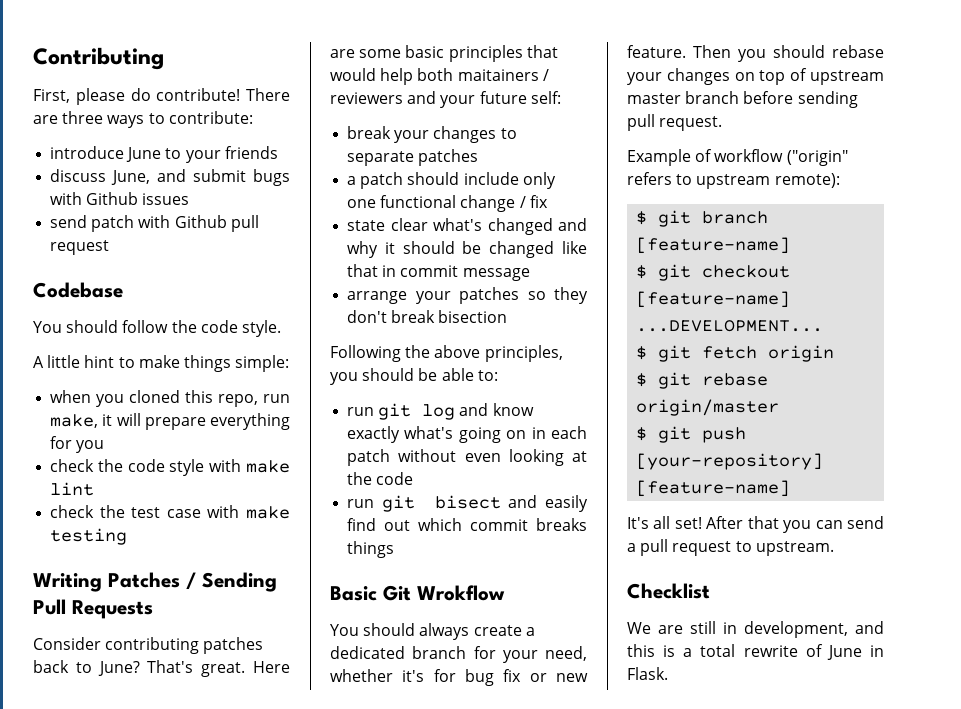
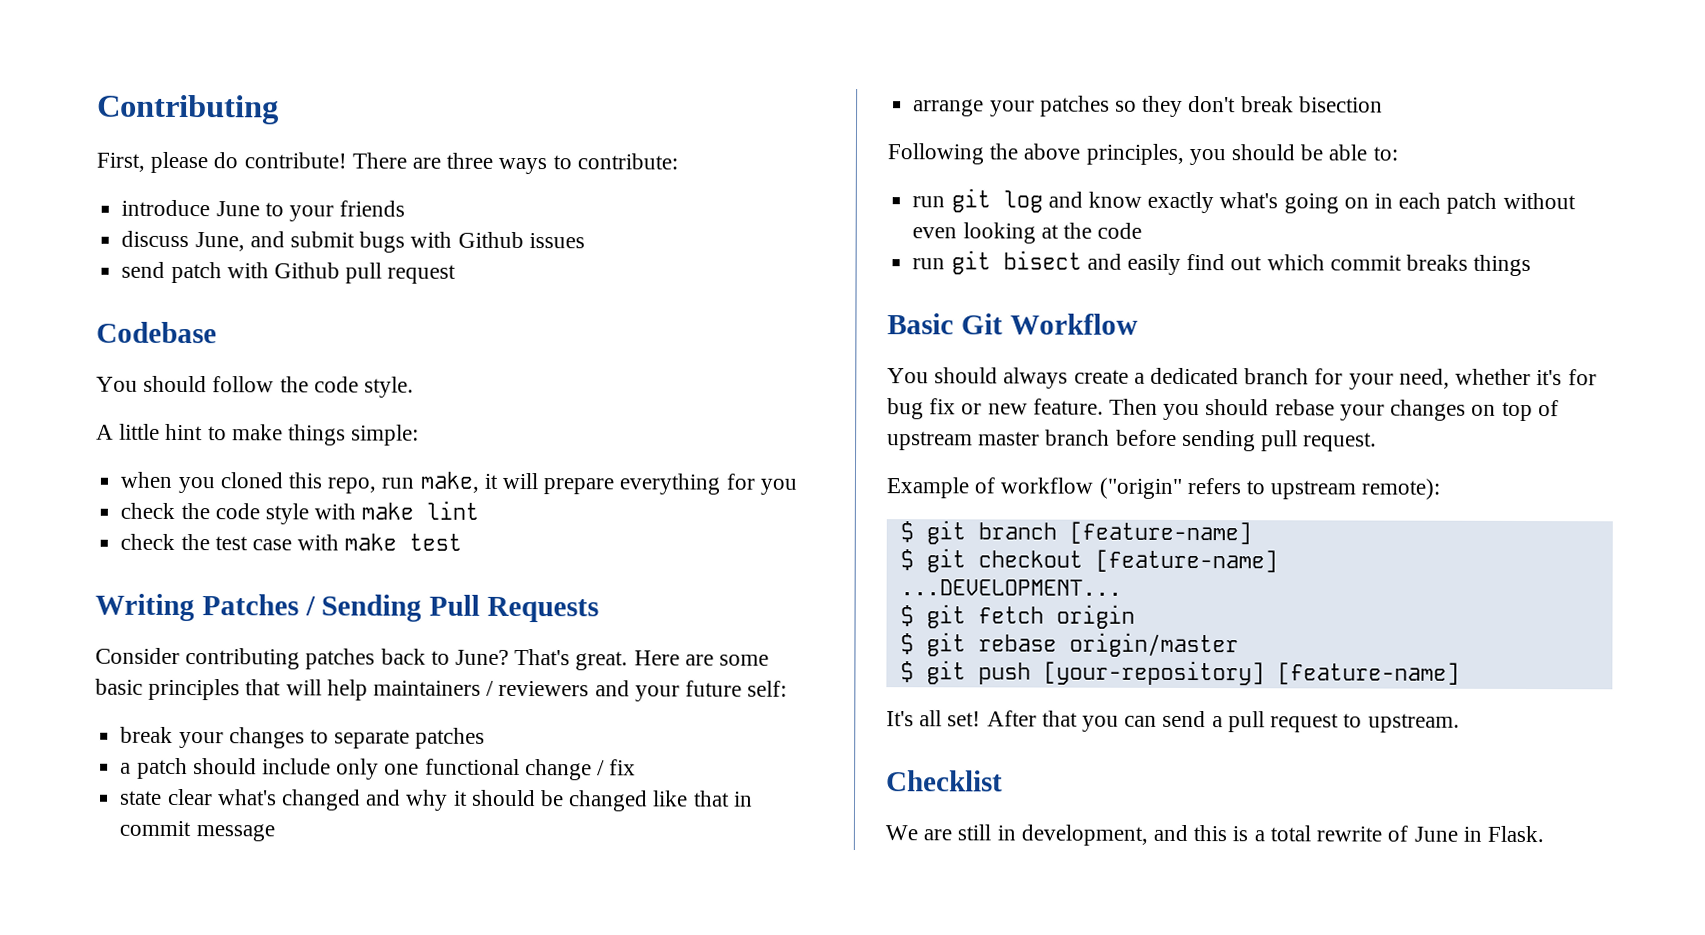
- check the test case with make testing
+ check the test case with make test
- Here are some basic principles that would help both maitainers / reviewers and your future self:
+ Here are some basic principles that will help maintainers / reviewers and your future self:
- Basic Git Wrokflow
+ Basic Git Workflow

